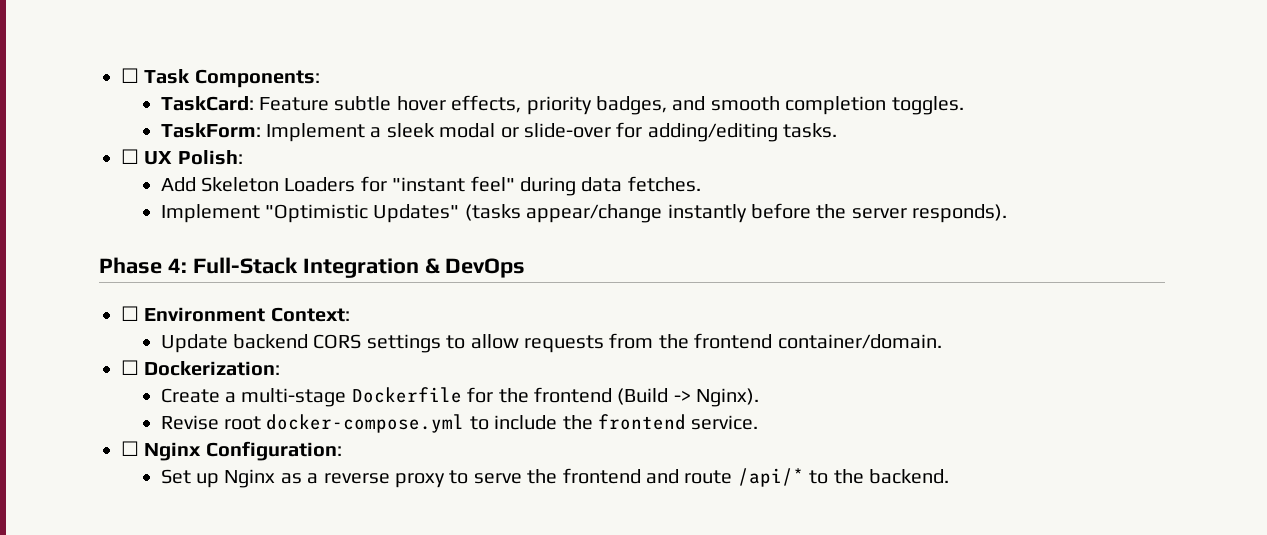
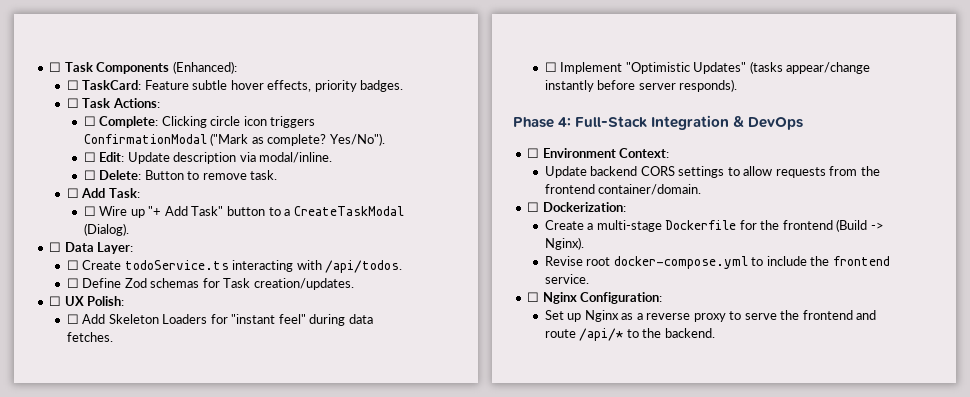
- ☐ Task Components:
- TaskCard: Feature subtle hover effects, priority badges, and smooth completion toggles.
- TaskForm: Implement a sleek modal or slide-over for adding/editing tasks.
+ ☐ Task Components (Enhanced):
+ ☐ TaskCard: Feature subtle hover effects, priority badges.
+ ☐ Task Actions:
+ ☐ Complete: Clicking circle icon triggers ConfirmationModal ("Mark as complete? Yes/No").
+ ☐ Edit: Update description via modal/inline.
+ ☐ Delete: Button to remove task.
+ ☐ Add Task:
+ ☐ Wire up "+ Add Task" button to a CreateTaskModal (Dialog).
+ ☐ Data Layer:
+ ☐ Create todoService.ts interacting with /api/todos.
+ ☐ Define Zod schemas for Task creation/updates.
- Add Skeleton Loaders for "instant feel" during data fetches.
+ ☐ Add Skeleton Loaders for "instant feel" during data fetches.
- Implement "Optimistic Updates" (tasks appear/change instantly before the server responds).
+ ☐ Implement "Optimistic Updates" (tasks appear/change instantly before server responds).

